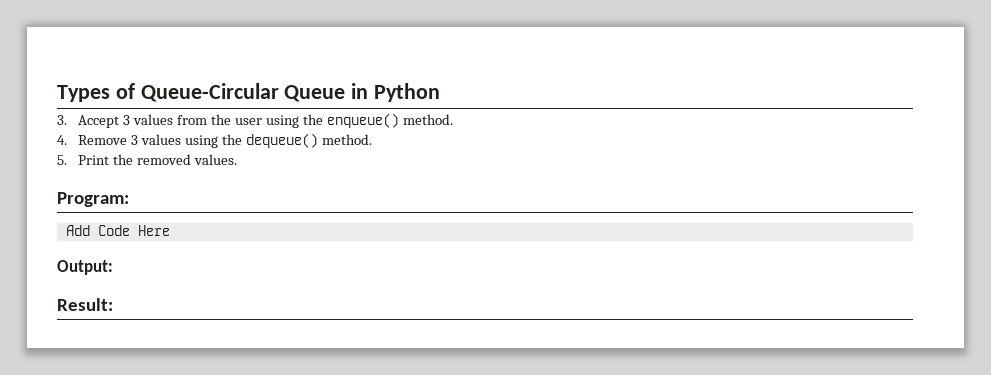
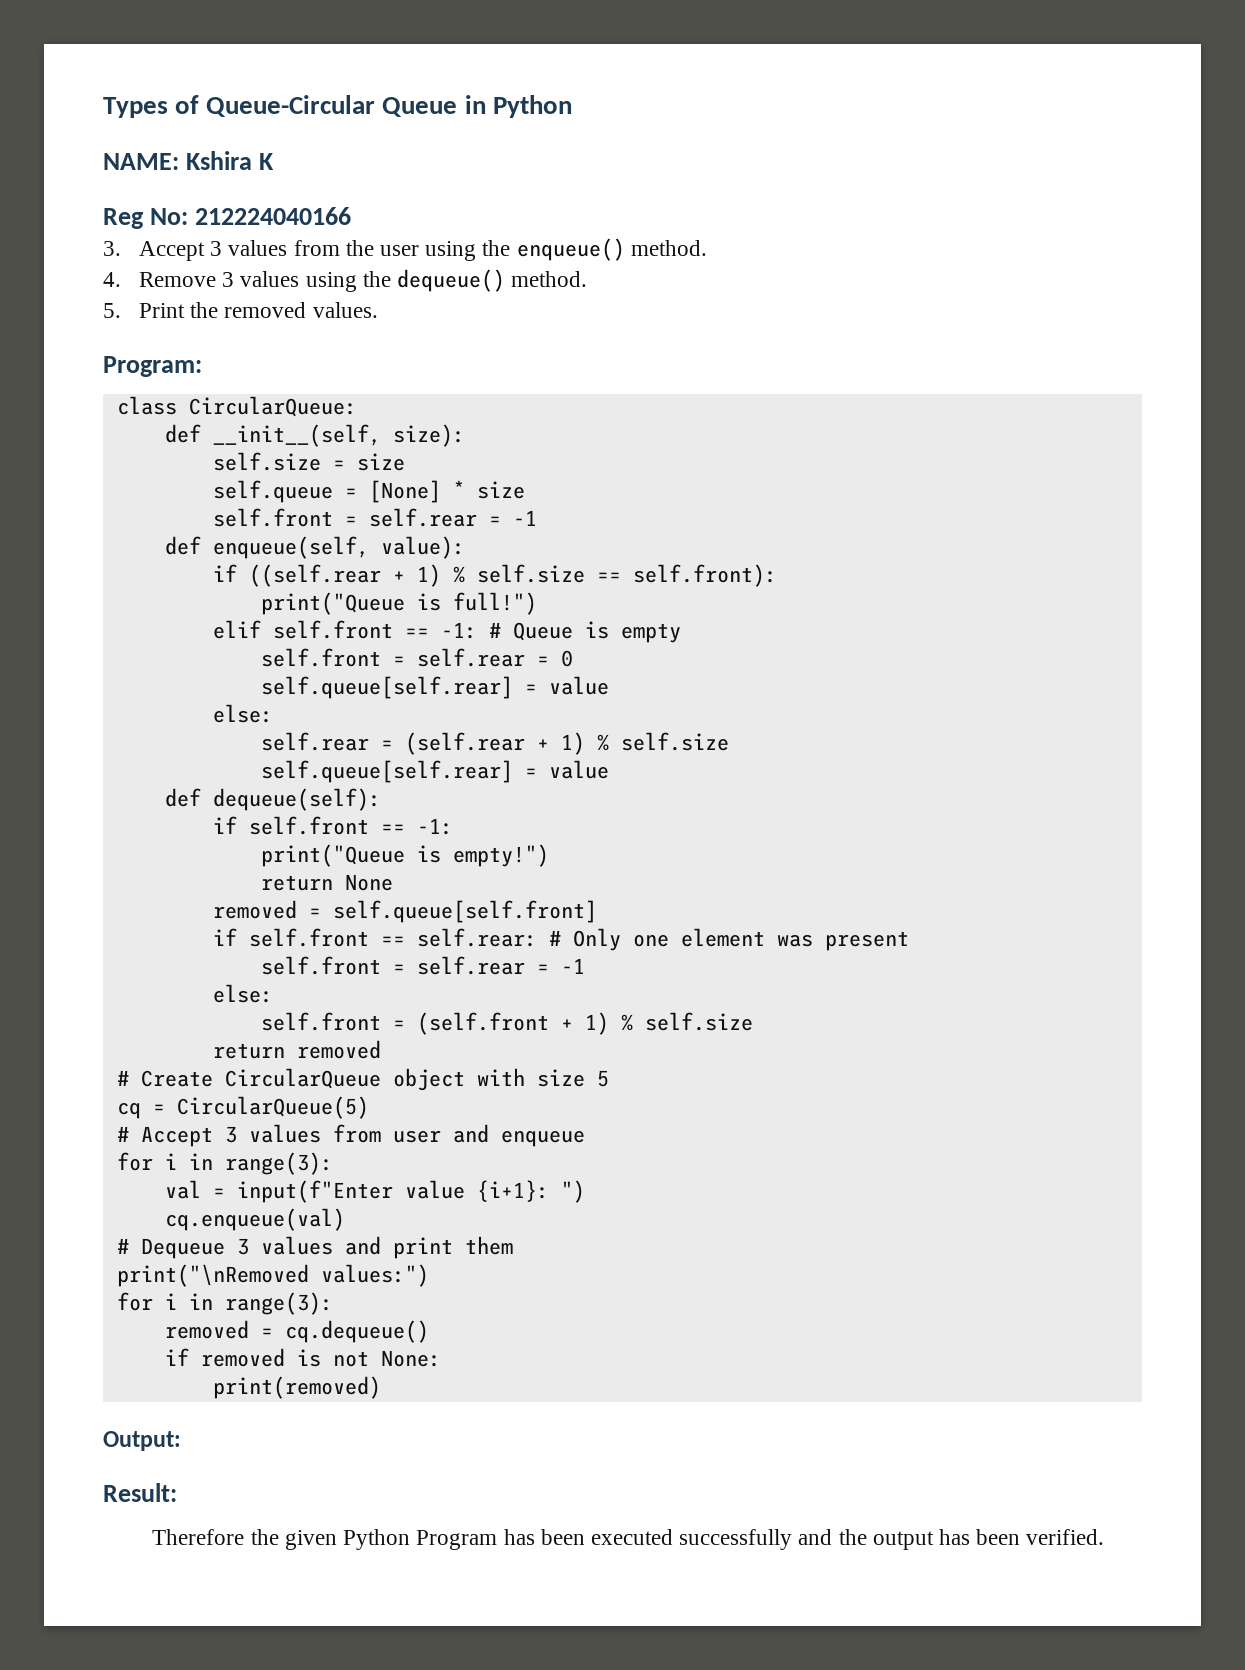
+ NAME: Kshira K
+ Reg No: 212224040166
- Add Code Here
+ class CircularQueue:
+ def __init__(self, size):
+ self.size = size
+ self.queue = [None] * size
+ self.front = self.rear = -1
+ def enqueue(self, value):
+ if ((self.rear + 1) % self.size == self.front):
+ print("Queue is full!")
+ elif self.front == -1: # Queue is empty
+ self.front = self.rear = 0
+ self.queue[self.rear] = value
+ else:
+ self.rear = (self.rear + 1) % self.size
+ self.queue[self.rear] = value
+ def dequeue(self):
+ if self.front == -1:
+ print("Queue is empty!")
+ return None
+ removed = self.queue[self.front]
+ if self.front == self.rear: # Only one element was present
+ self.front = self.rear = -1
+ else:
+ self.front = (self.front + 1) % self.size
+ return removed
+ # Create CircularQueue object with size 5
+ cq = CircularQueue(5)
+ # Accept 3 values from user and enqueue
+ for i in range(3):
+ val = input(f"Enter value {i+1}: ")
+ cq.enqueue(val)
+ # Dequeue 3 values and print them
+ print("\nRemoved values:")
+ for i in range(3):
+ removed = cq.dequeue()
+ if removed is not None:
+ print(removed)
  Output:
  Result:
+ Therefore the given Python Program has been executed successfully and the output has been verified.

